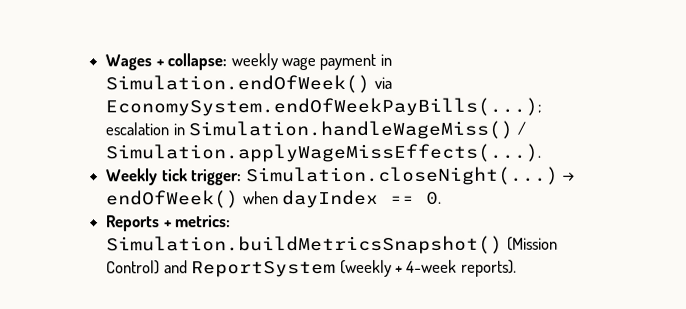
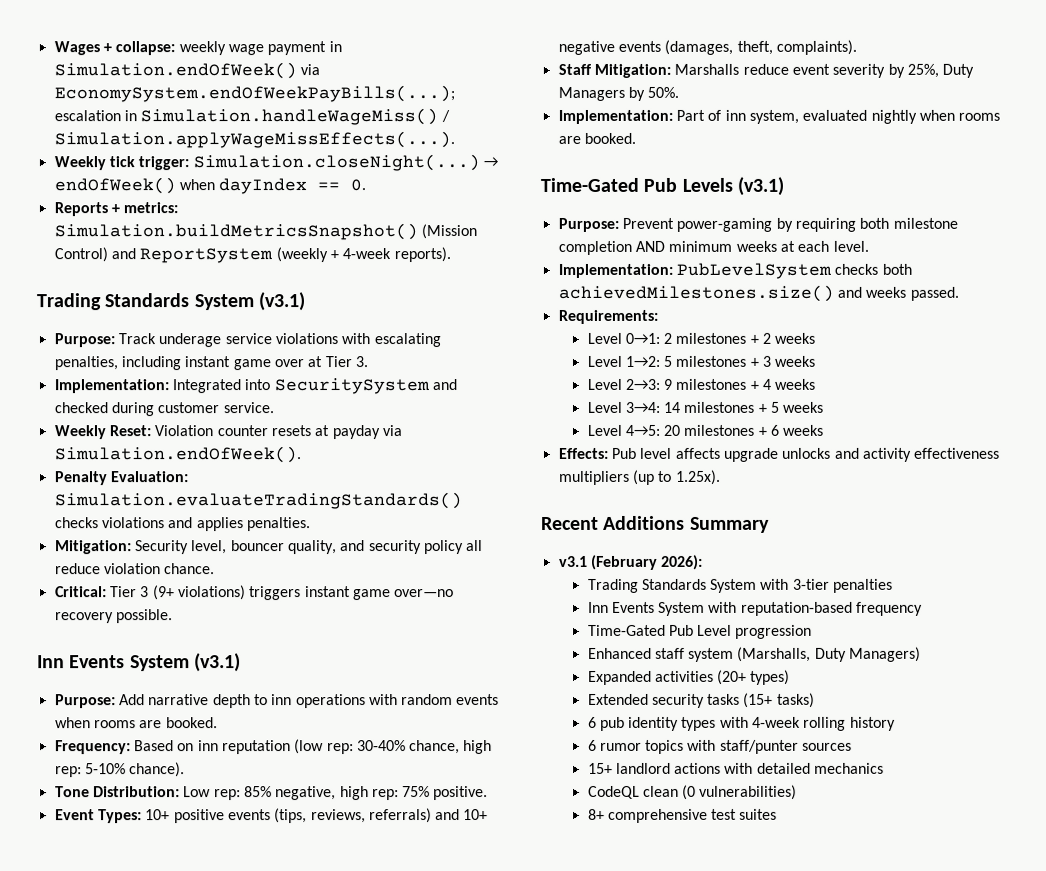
+ Trading Standards System (v3.1)
+ Purpose: Track underage service violations with escalating penalties, including instant game over at Tier 3.
+ Implementation: Integrated into SecuritySystem and checked during customer service.
+ Weekly Reset: Violation counter resets at payday via Simulation.endOfWeek().
+ Penalty Evaluation: Simulation.evaluateTradingStandards() checks violations and applies penalties.
+ Mitigation: Security level, bouncer quality, and security policy all reduce violation chance.
+ Critical: Tier 3 (9+ violations) triggers instant game over—no recovery possible.
+ Inn Events System (v3.1)
+ Purpose: Add narrative depth to inn operations with random events when rooms are booked.
+ Frequency: Based on inn reputation (low rep: 30-40% chance, high rep: 5-10% chance).
+ Tone Distribution: Low rep: 85% negative, high rep: 75% positive.
+ Event Types: 10+ positive events (tips, reviews, referrals) and 10+ negative events (damages, theft, complaints).
+ Staff Mitigation: Marshalls reduce event severity by 25%, Duty Managers by 50%.
+ Implementation: Part of inn system, evaluated nightly when rooms are booked.
+ Time-Gated Pub Levels (v3.1)
+ Purpose: Prevent power-gaming by requiring both milestone completion AND minimum weeks at each level.
+ Implementation: PubLevelSystem checks both achievedMilestones.size() and weeks passed.
+ Requirements:
+ Level 0→1: 2 milestones + 2 weeks
+ Level 1→2: 5 milestones + 3 weeks
+ Level 2→3: 9 milestones + 4 weeks
+ Level 3→4: 14 milestones + 5 weeks
+ Level 4→5: 20 milestones + 6 weeks
+ Effects: Pub level affects upgrade unlocks and activity effectiveness multipliers (up to 1.25x).
+ Recent Additions Summary
+ v3.1 (February 2026):
+ Trading Standards System with 3-tier penalties
+ Inn Events System with reputation-based frequency
+ Time-Gated Pub Level progression
+ Enhanced staff system (Marshalls, Duty Managers)
+ Expanded activities (20+ types)
+ Extended security tasks (15+ tasks)
+ 6 pub identity types with 4-week rolling history
+ 6 rumor topics with staff/punter sources
+ 15+ landlord actions with detailed mechanics
+ CodeQL clean (0 vulnerabilities)
+ 8+ comprehensive test suites

